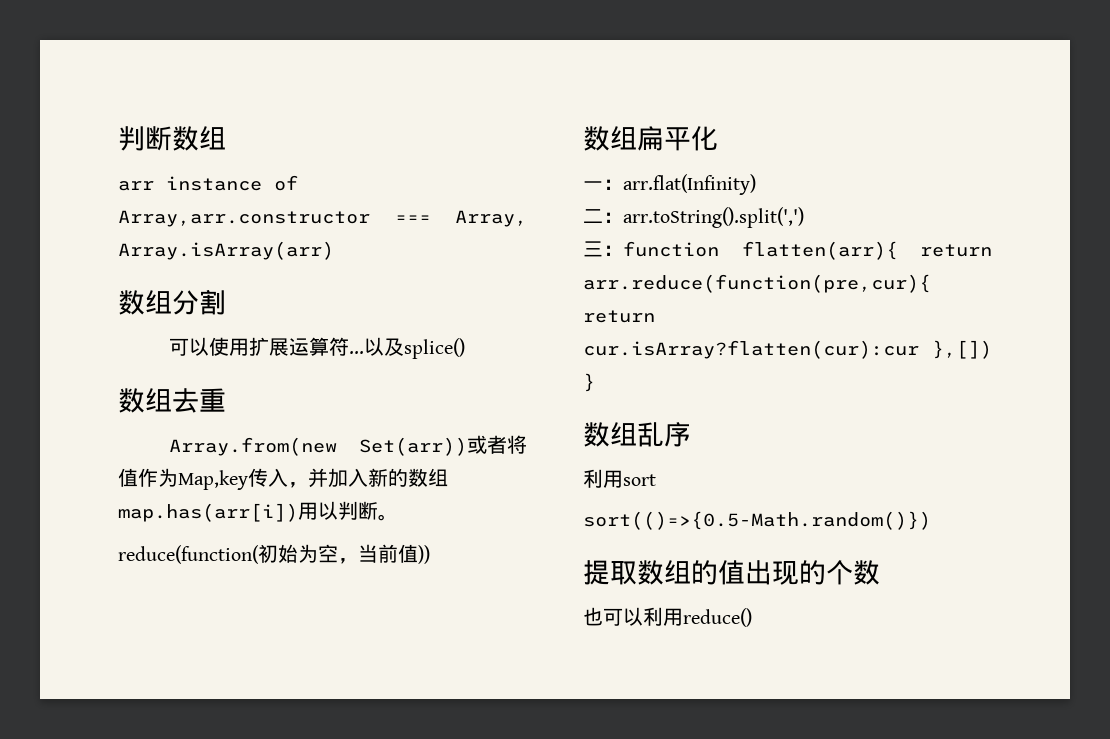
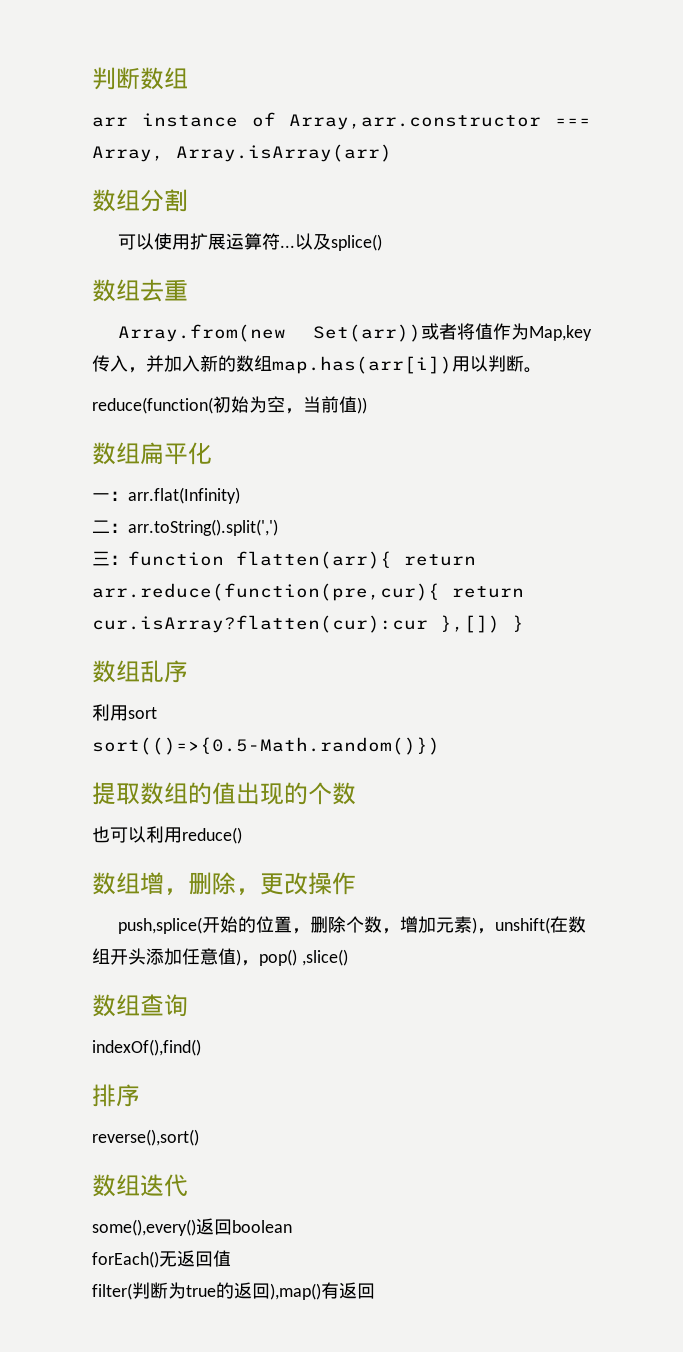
+ 数组增，删除，更改操作
+ push,splice(开始的位置，删除个数，增加元素)，unshift(在数组开头添加任意值)，pop() ,slice()
+ 数组查询
+ indexOf(),find()
+ 排序
+ reverse(),sort()
+ 数组迭代
+ some(),every()返回boolean
+ forEach()无返回值
+ filter(判断为true的返回),map()有返回

